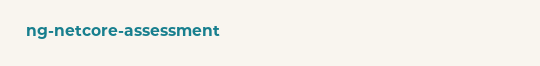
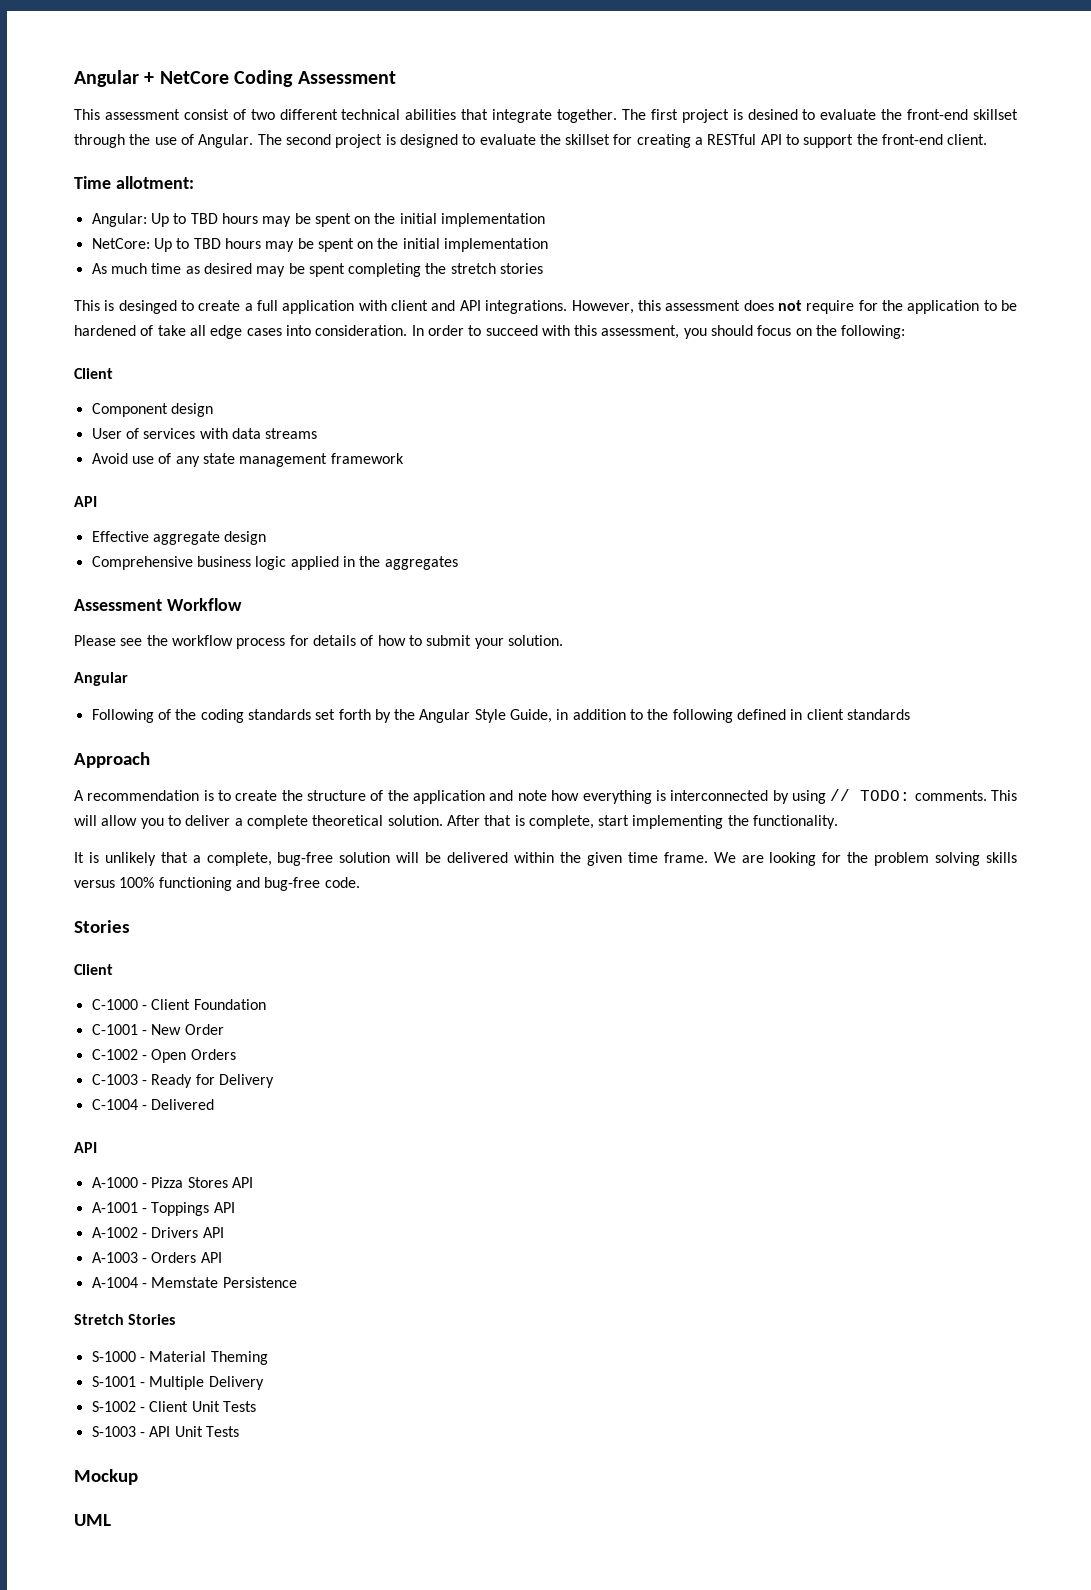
- ng-netcore-assessment
+ Angular + NetCore Coding Assessment
+ This assessment consist of two different technical abilities that integrate together. The first project is desined to evaluate the front-end skillset through the use of Angular. The second project is designed to evaluate the skillset for creating a RESTful API to support the front-end client.
+ Time allotment:
+ Angular: Up to TBD hours may be spent on the initial implementation
+ NetCore: Up to TBD hours may be spent on the initial implementation
+ As much time as desired may be spent completing the stretch stories
+ This is desinged to create a full application with client and API integrations. However, this assessment does not require for the application to be hardened of take all edge cases into consideration. In order to succeed with this assessment, you should focus on the following:
+ Client
+ Component design
+ User of services with data streams
+ Avoid use of any state management framework
+ API
+ Effective aggregate design
+ Comprehensive business logic applied in the aggregates
+ Assessment Workflow
+ Please see the workflow process for details of how to submit your solution.
+ Angular
+ Following of the coding standards set forth by the Angular Style Guide, in addition to the following defined in client standards
+ Approach
+ A recommendation is to create the structure of the application and note how everything is interconnected by using // TODO: comments. This will allow you to deliver a complete theoretical solution. After that is complete, start implementing the functionality.
+ It is unlikely that a complete, bug-free solution will be delivered within the given time frame. We are looking for the problem solving skills versus 100% functioning and bug-free code.
+ Stories
+ Client
+ C-1000 - Client Foundation
+ C-1001 - New Order
+ C-1002 - Open Orders
+ C-1003 - Ready for Delivery
+ C-1004 - Delivered
+ API
+ A-1000 - Pizza Stores API
+ A-1001 - Toppings API
+ A-1002 - Drivers API
+ A-1003 - Orders API
+ A-1004 - Memstate Persistence
+ Stretch Stories
+ S-1000 - Material Theming
+ S-1001 - Multiple Delivery
+ S-1002 - Client Unit Tests
+ S-1003 - API Unit Tests
+ Mockup
+ UML

